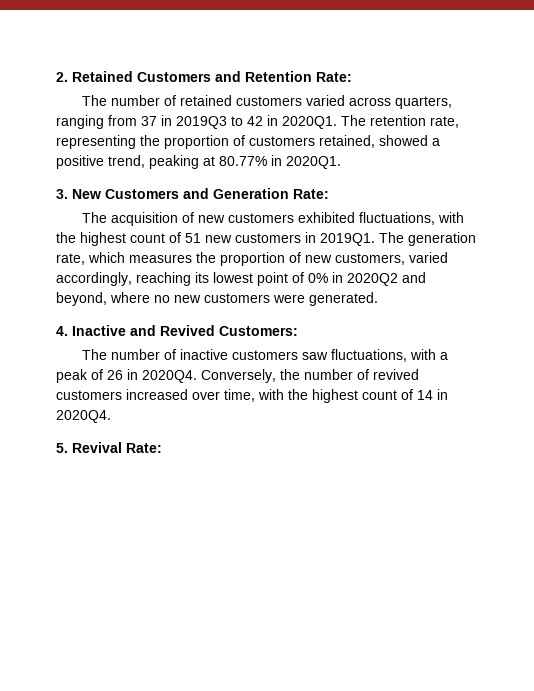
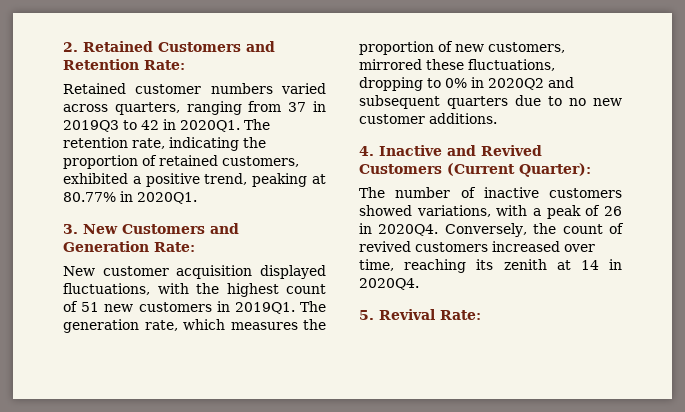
- The number of retained customers varied across quarters, ranging from 37 in 2019Q3 to 42 in 2020Q1.
+ Retained customer numbers varied across quarters, ranging from 37 in 2019Q3 to 42 in 2020Q1.
- The retention rate, representing the proportion of customers retained, showed a positive trend, peaking at 80.77% in 2020Q1.
+ The retention rate, indicating the proportion of retained customers, exhibited a positive trend, peaking at 80.77% in 2020Q1.
- The acquisition of new customers exhibited fluctuations, with the highest count of 51 new customers in 2019Q1.
+ New customer acquisition displayed fluctuations, with the highest count of 51 new customers in 2019Q1.
- The generation rate, which measures the proportion of new customers, varied accordingly, reaching its lowest point of 0% in 2020Q2 and beyond, where no new customers were generated.
+ The generation rate, which measures the proportion of new customers, mirrored these fluctuations, dropping to 0% in 2020Q2 and subsequent quarters due to no new customer additions.
- 4. Inactive and Revived Customers:
+ 4. Inactive and Revived Customers (Current Quarter):
- The number of inactive customers saw fluctuations, with a peak of 26 in 2020Q4.
+ The number of inactive customers showed variations, with a peak of 26 in 2020Q4.
- Conversely, the number of revived customers increased over time, with the highest count of 14 in 2020Q4.
+ Conversely, the count of revived customers increased over time, reaching its zenith at 14 in 2020Q4.

